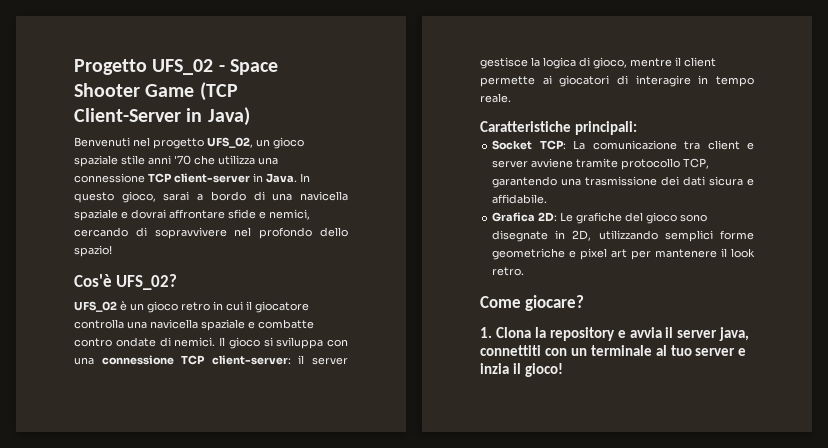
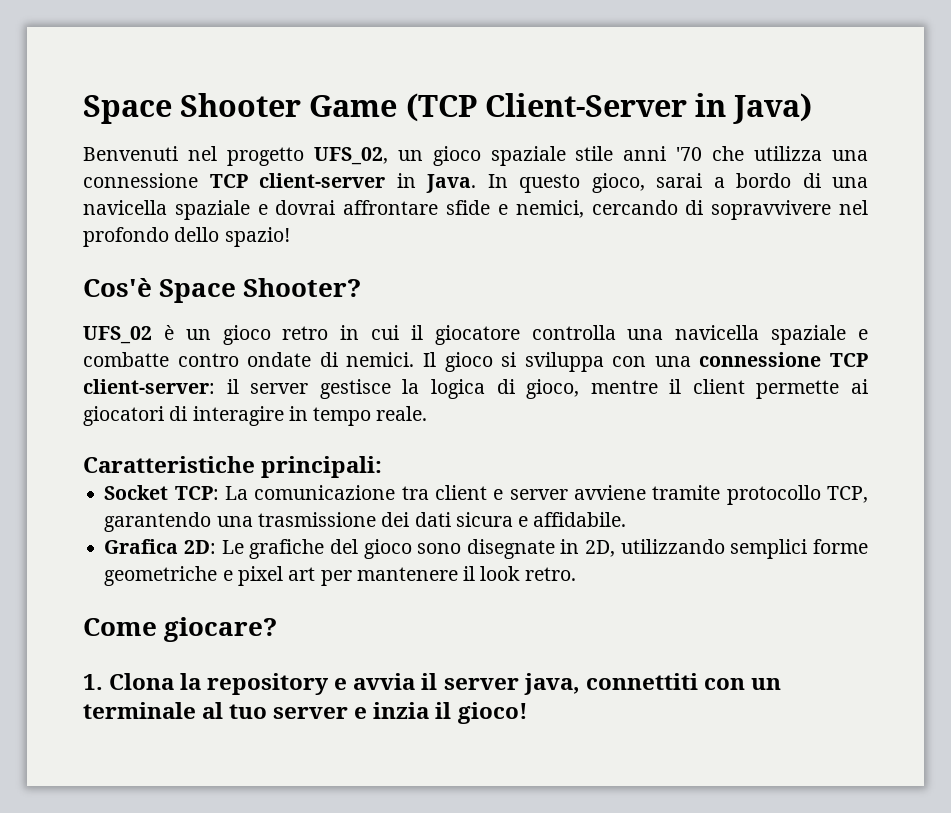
- Progetto UFS_02 - Space Shooter Game (TCP Client-Server in Java)
+ Space Shooter Game (TCP Client-Server in Java)
- Cos'è UFS_02?
+ Cos'è Space Shooter?

